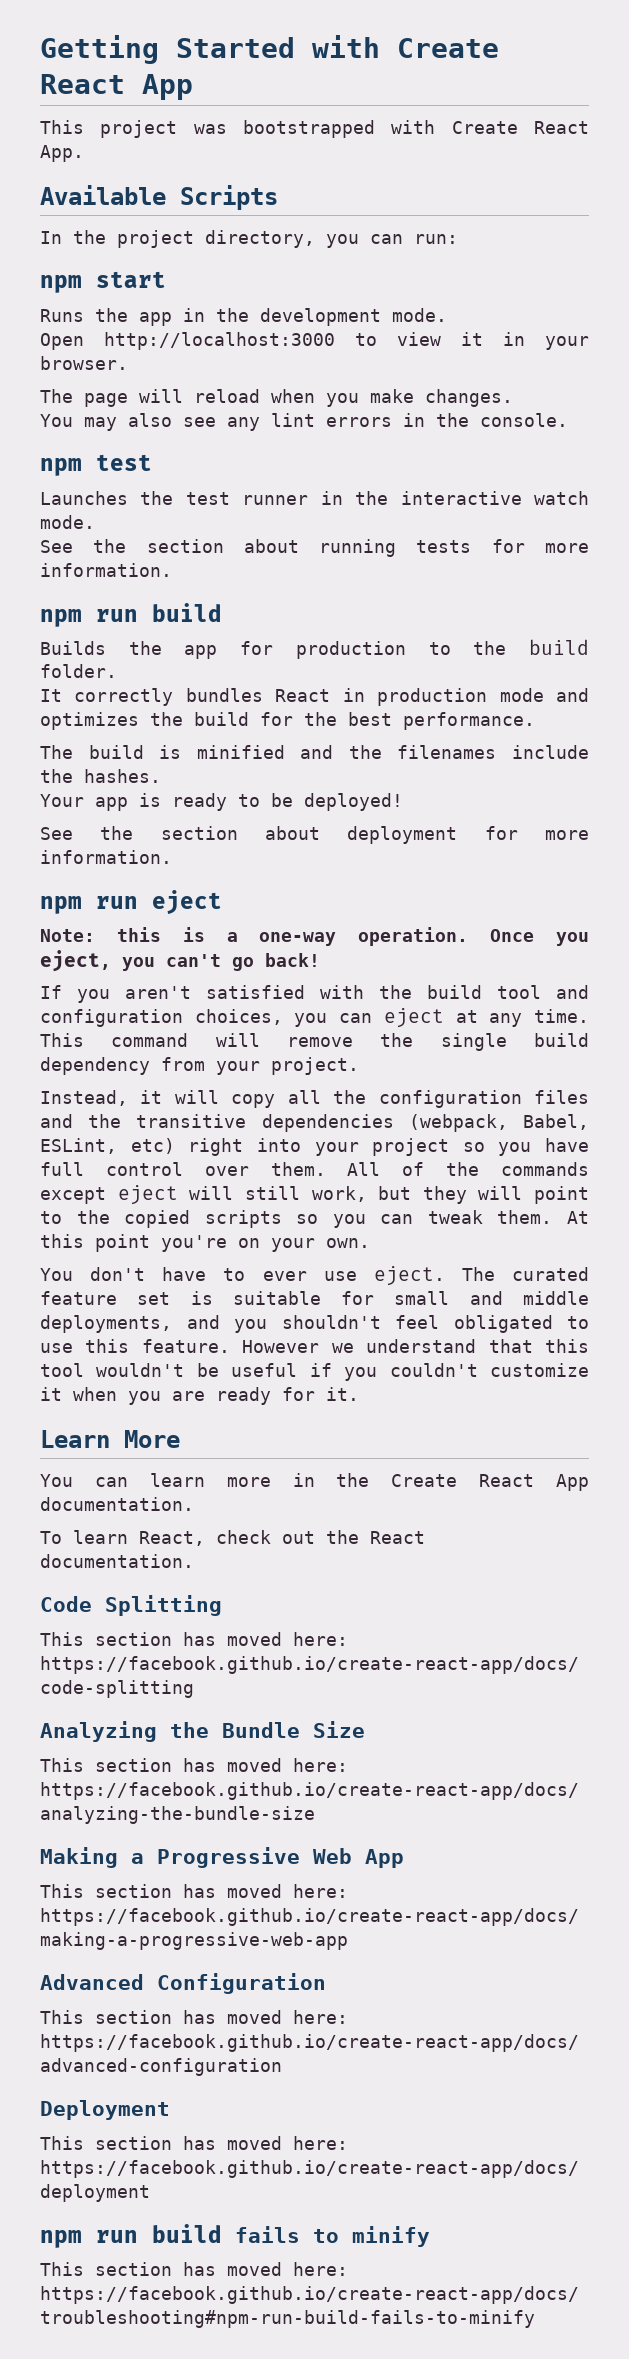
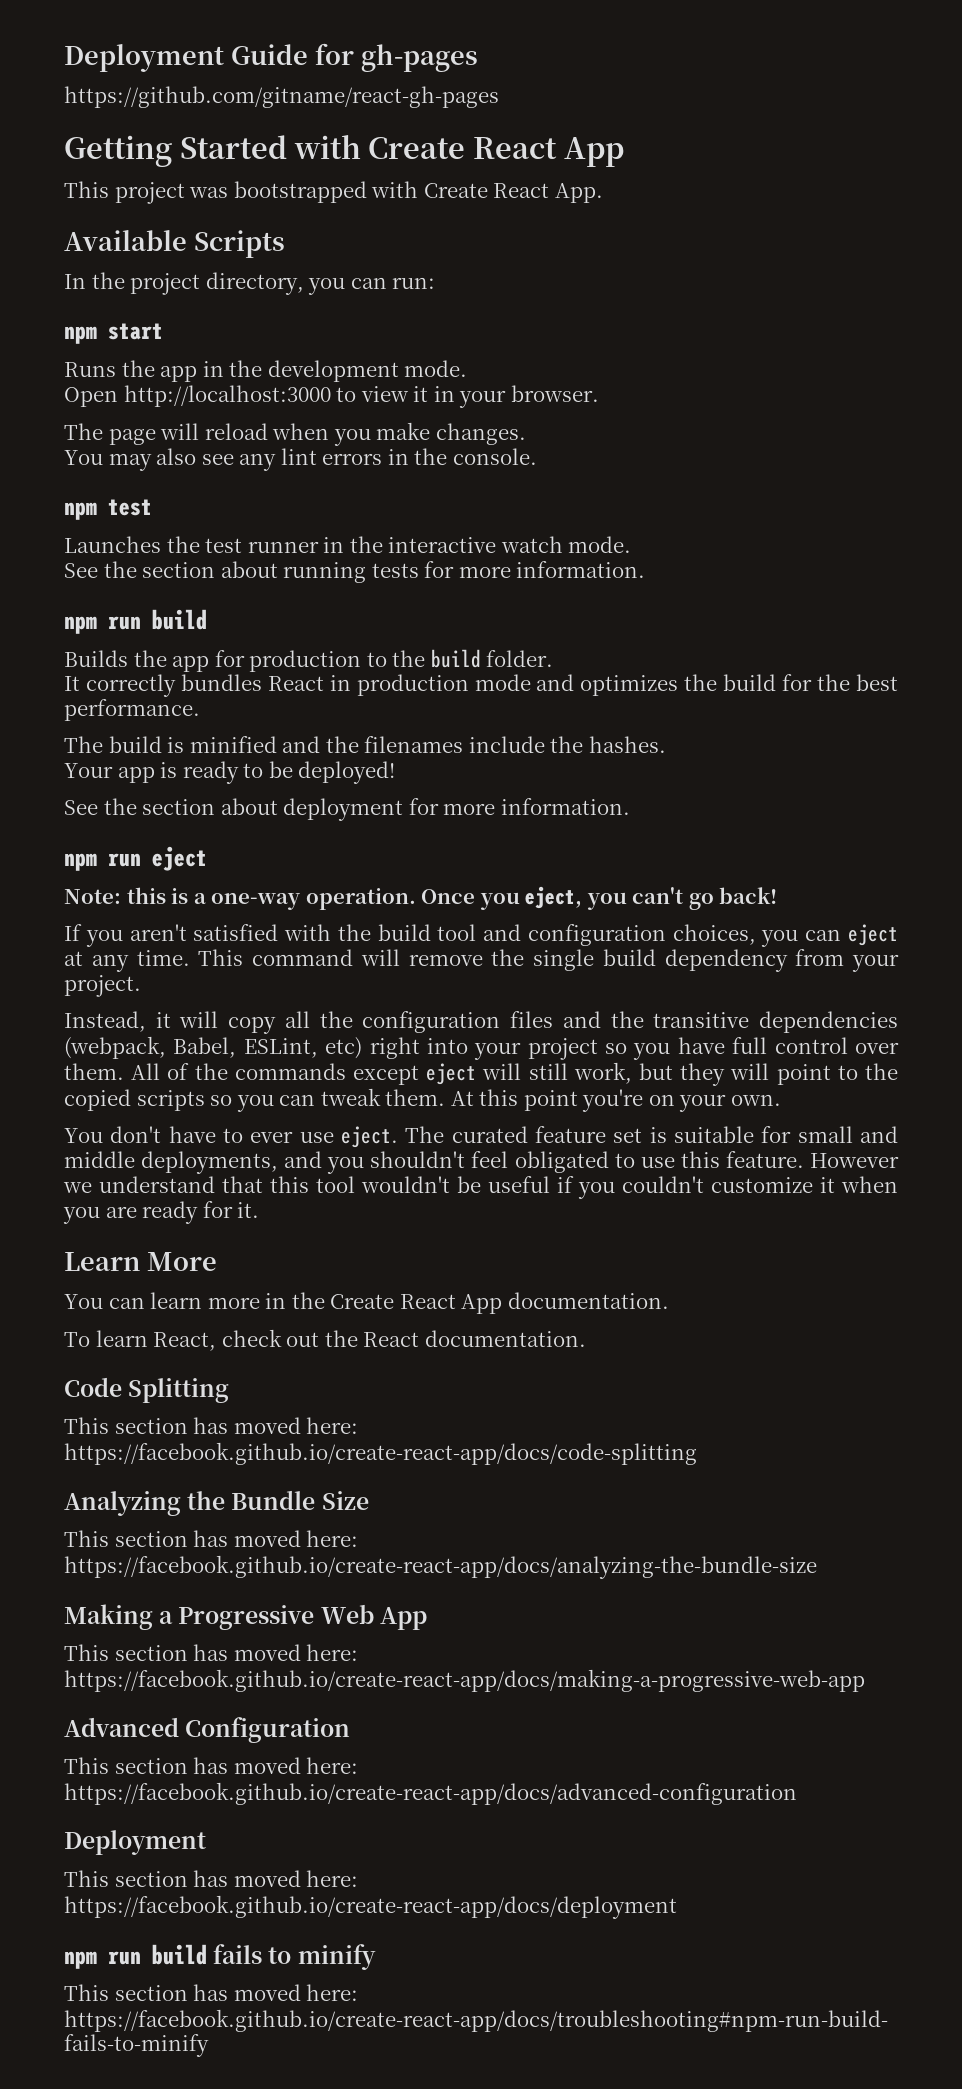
+ Deployment Guide for gh-pages
+ https://github.com/gitname/react-gh-pages

